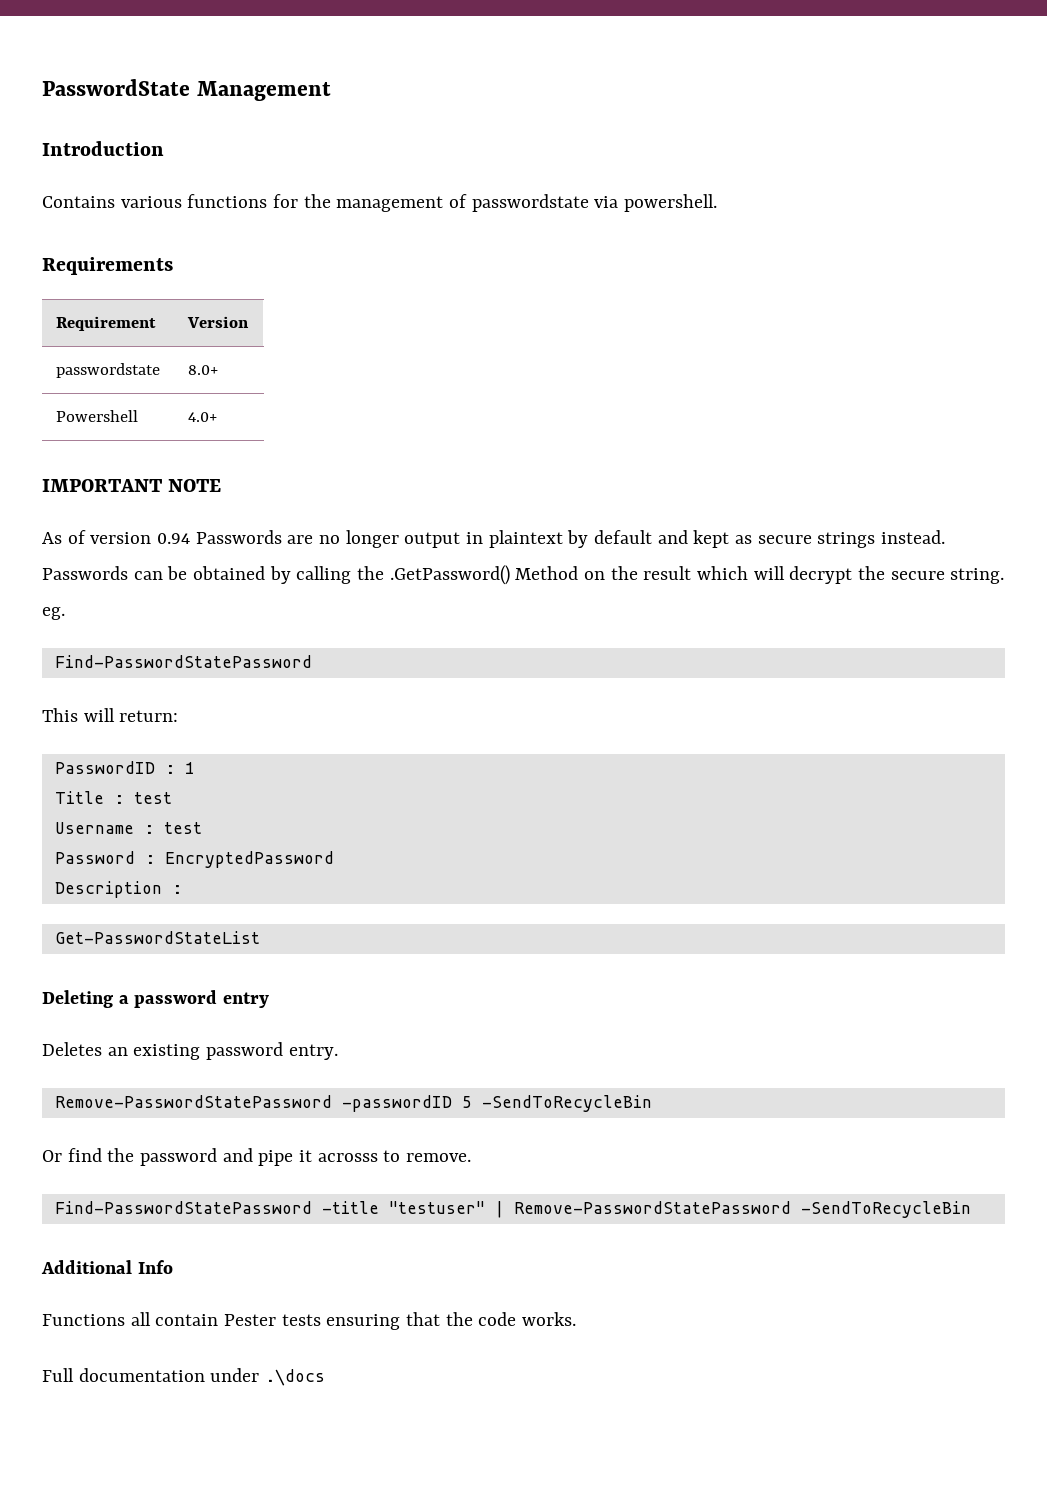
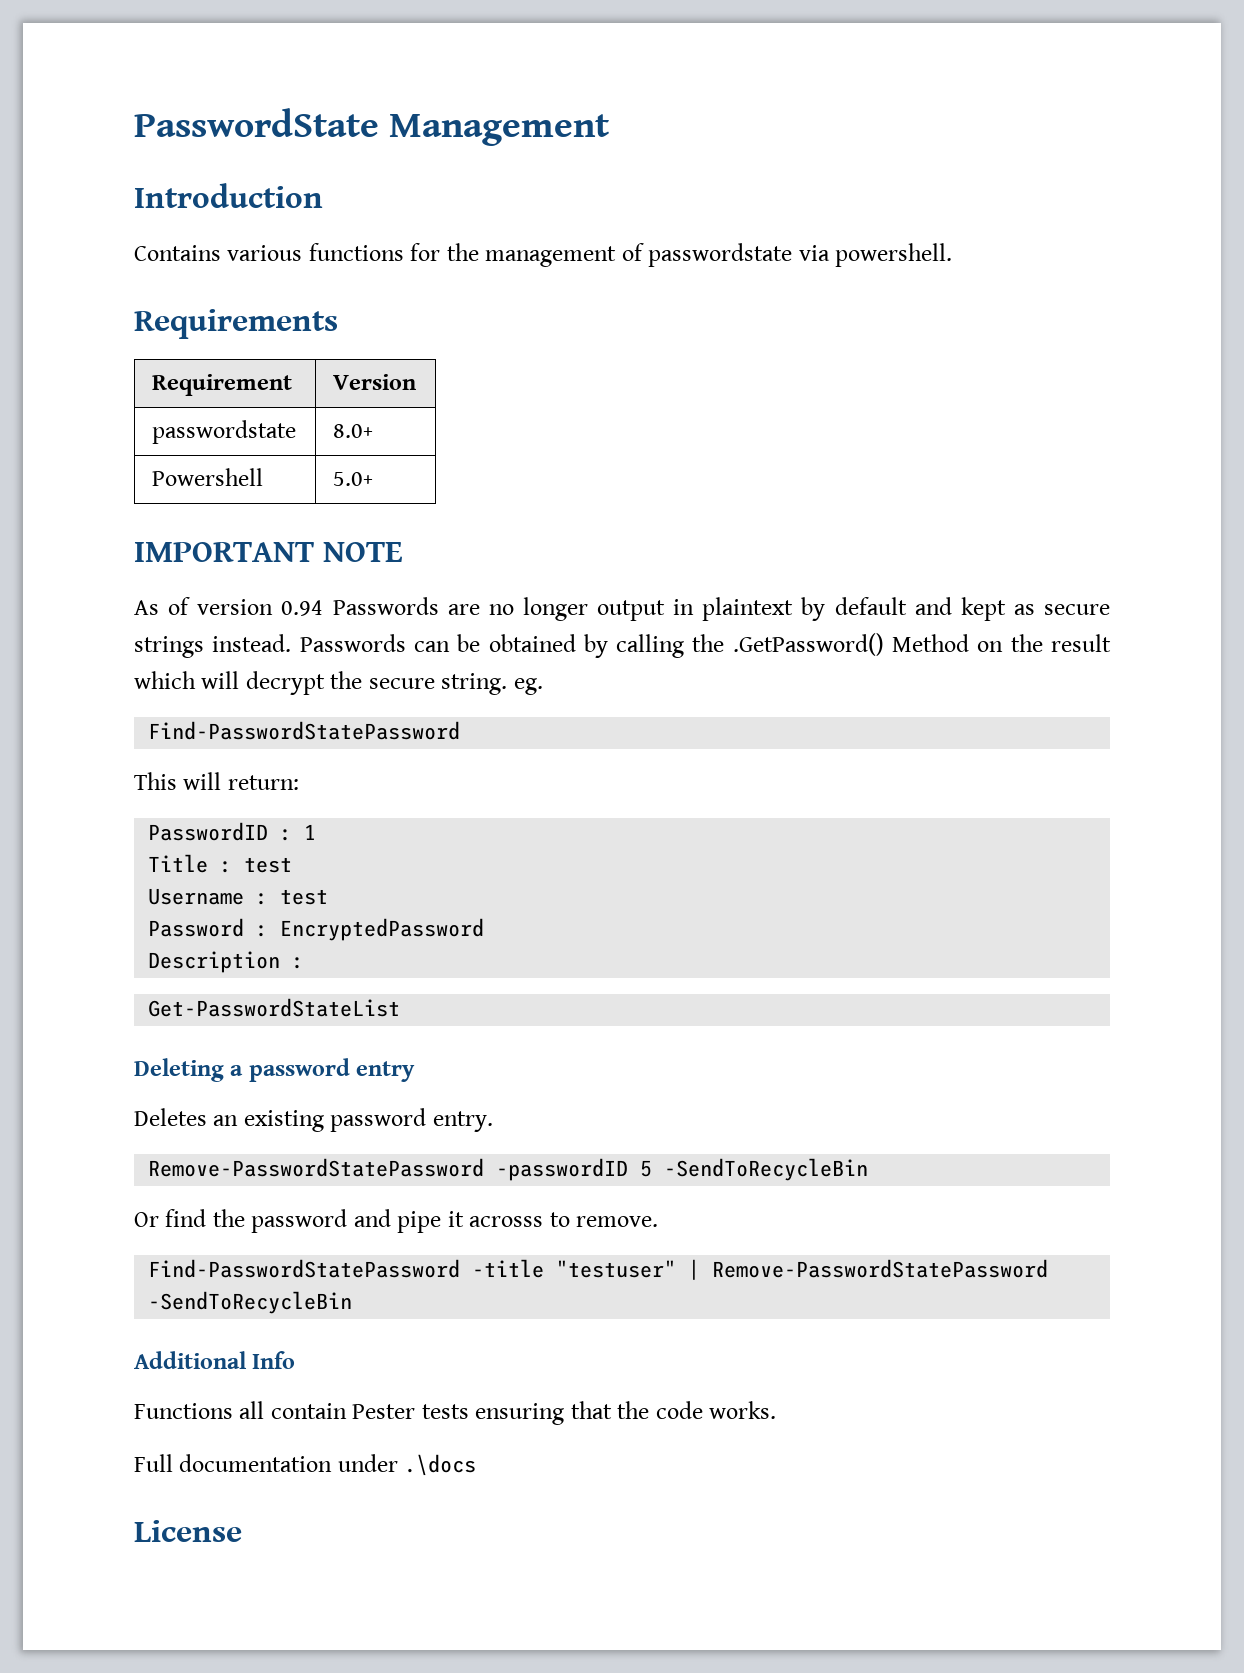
- Powershell | 4.0+
+ Powershell | 5.0+
+ License

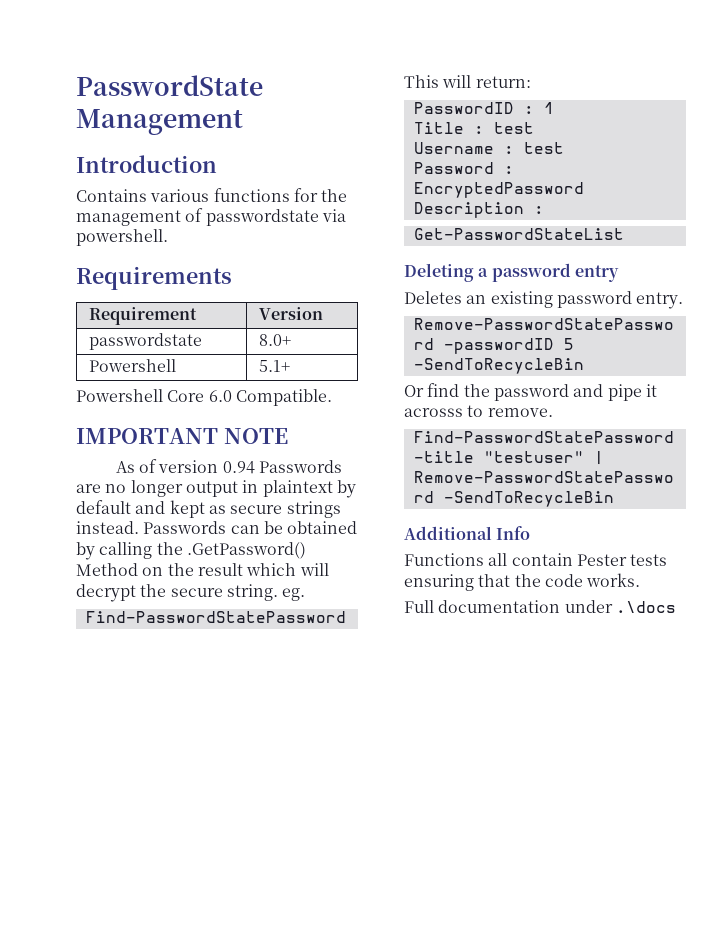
- Powershell | 5.0+
+ Powershell | 5.1+
+ Powershell Core 6.0 Compatible.
- License

